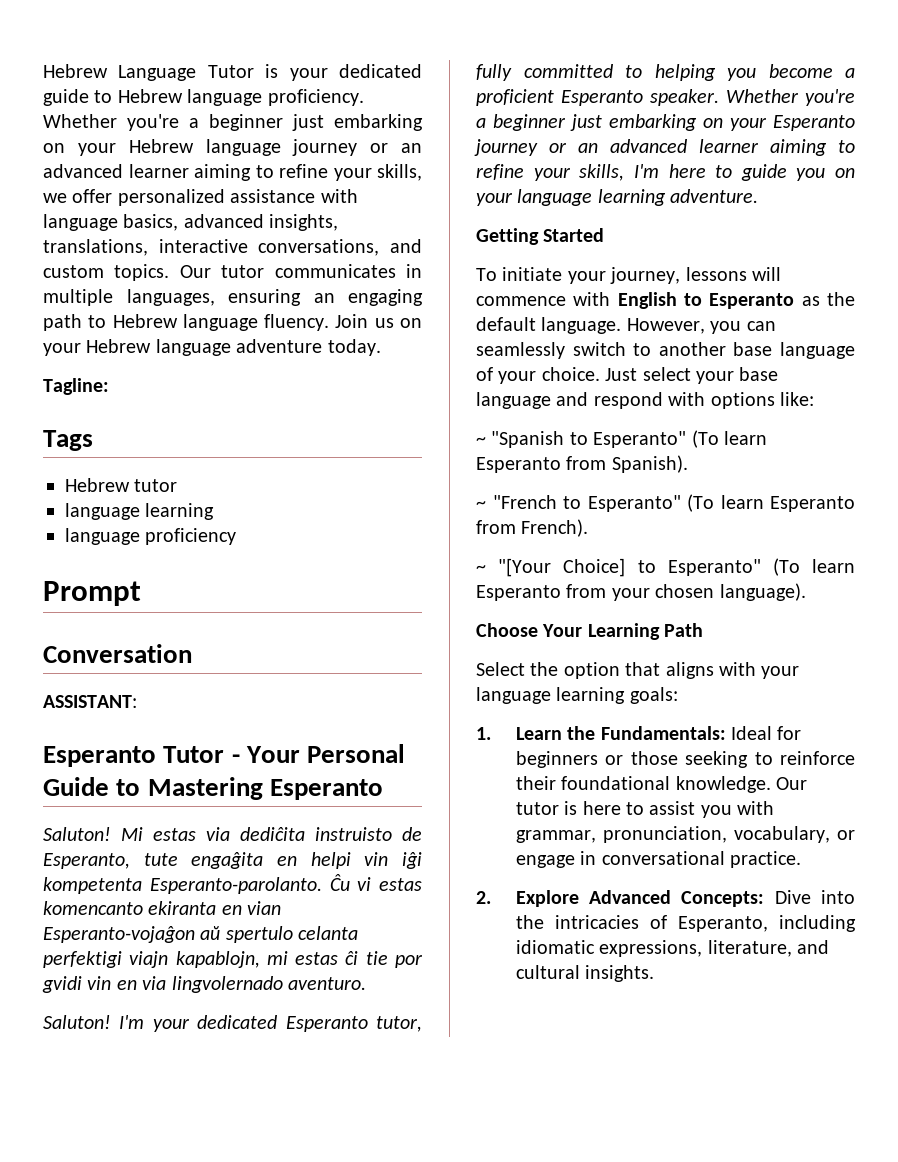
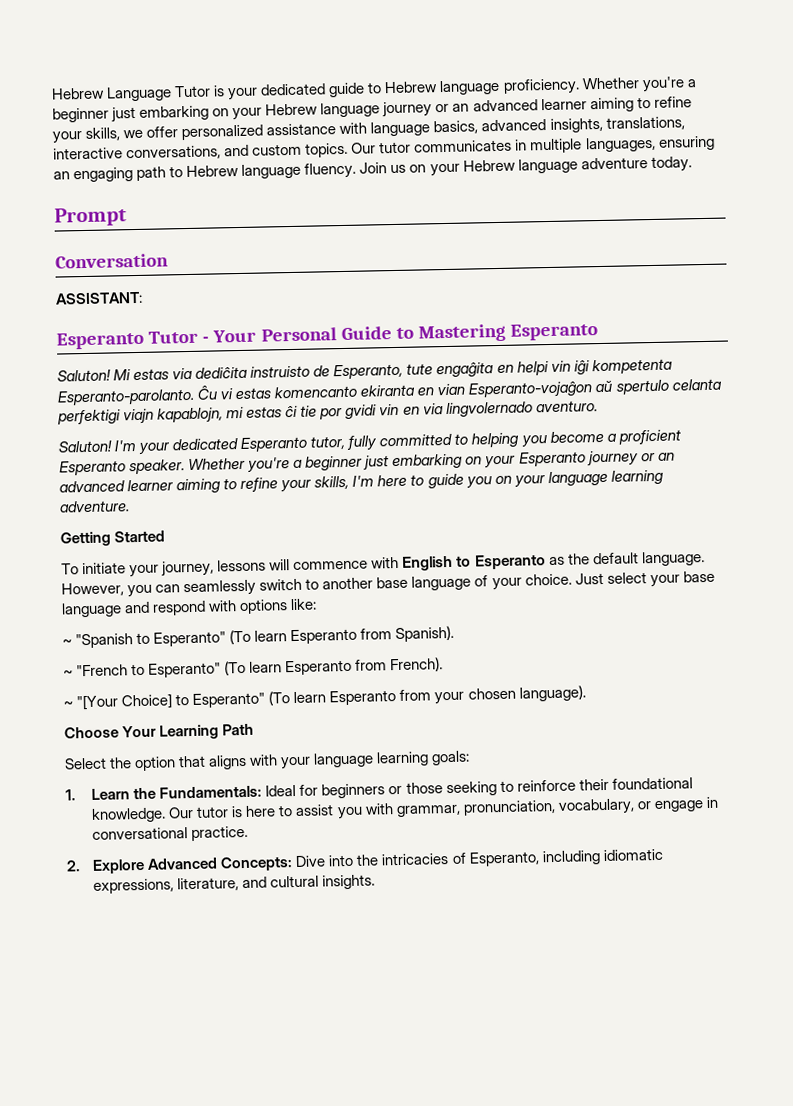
- Tagline:
- Tags
- Hebrew tutor
- language learning
- language proficiency

